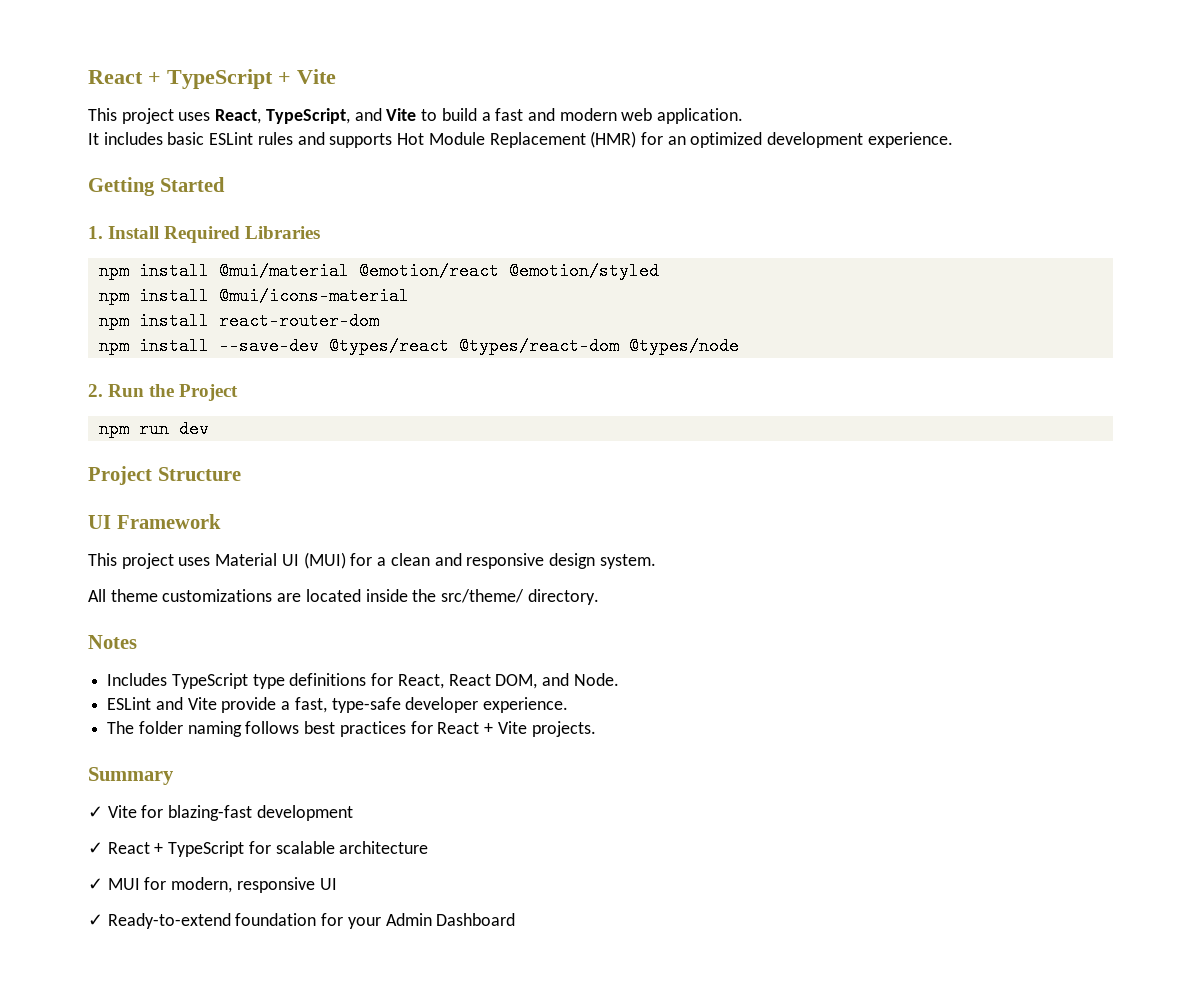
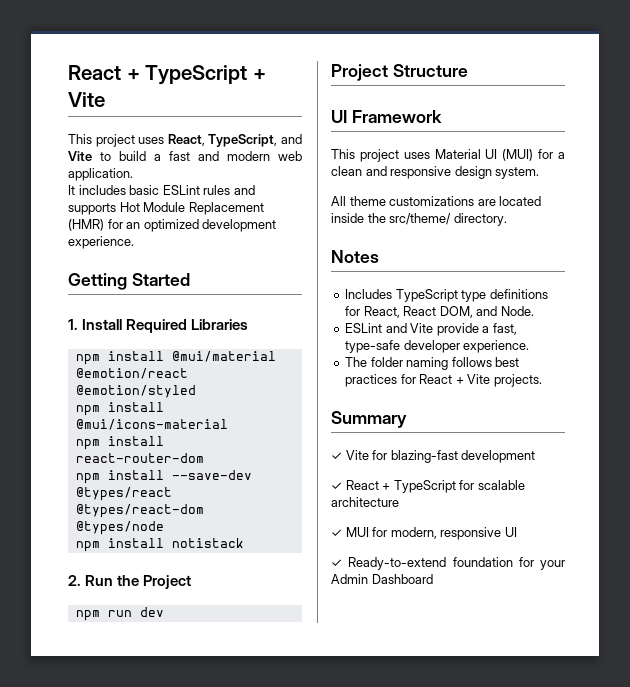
+ npm install notistack

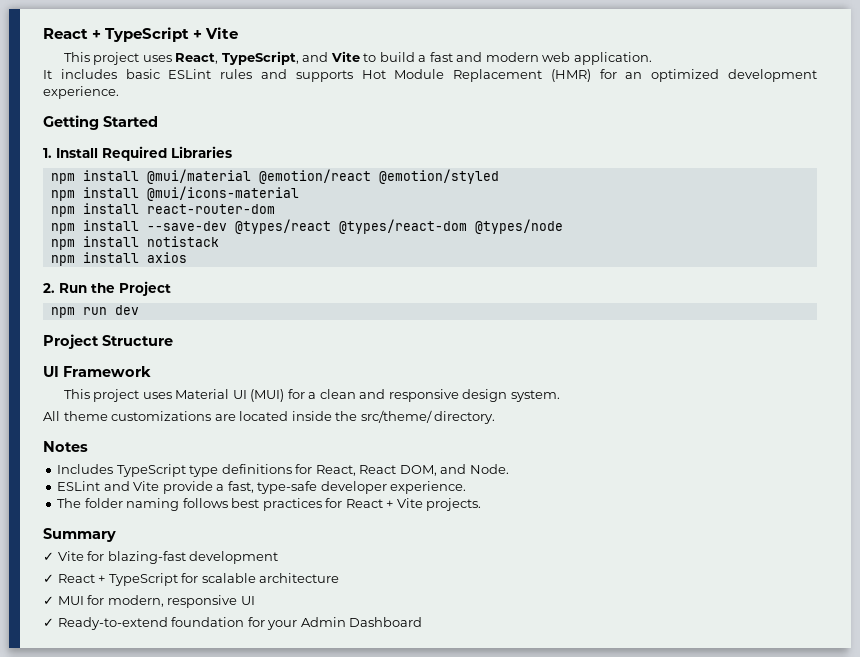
+ npm install axios

